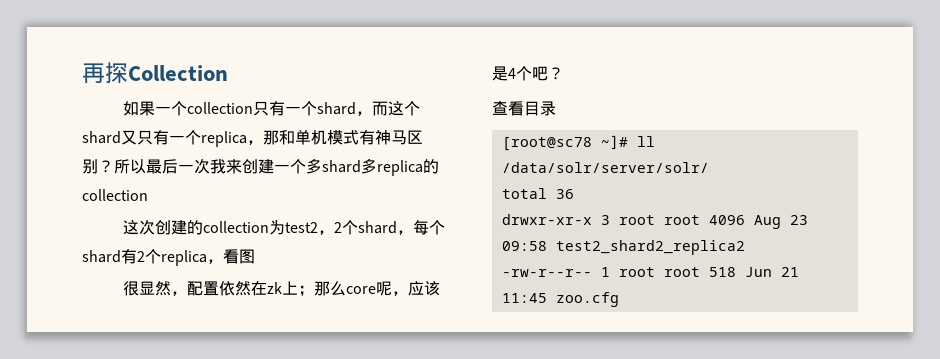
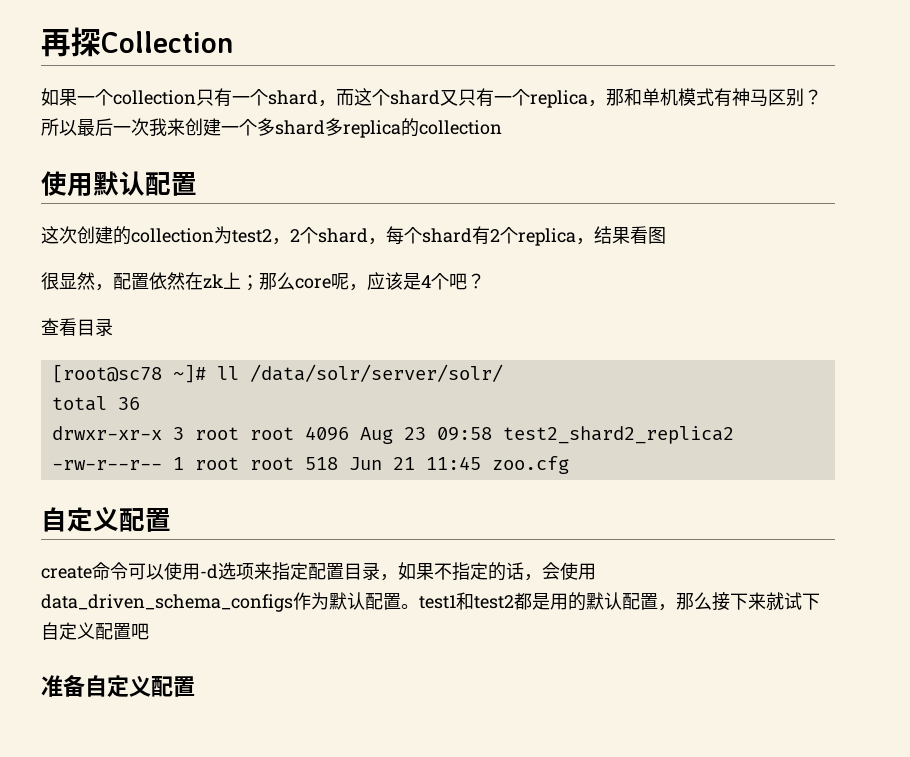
+ 使用默认配置
- 这次创建的collection为test2，2个shard，每个shard有2个replica，看图
+ 这次创建的collection为test2，2个shard，每个shard有2个replica，结果看图
  -rw-r--r-- 1 root root 518 Jun 21 11:45 zoo.cfg
+ 自定义配置
+ create命令可以使用-d选项来指定配置目录，如果不指定的话，会使用data_driven_schema_configs作为默认配置。test1和test2都是用的默认配置，那么接下来就试下自定义配置吧
+ 准备自定义配置

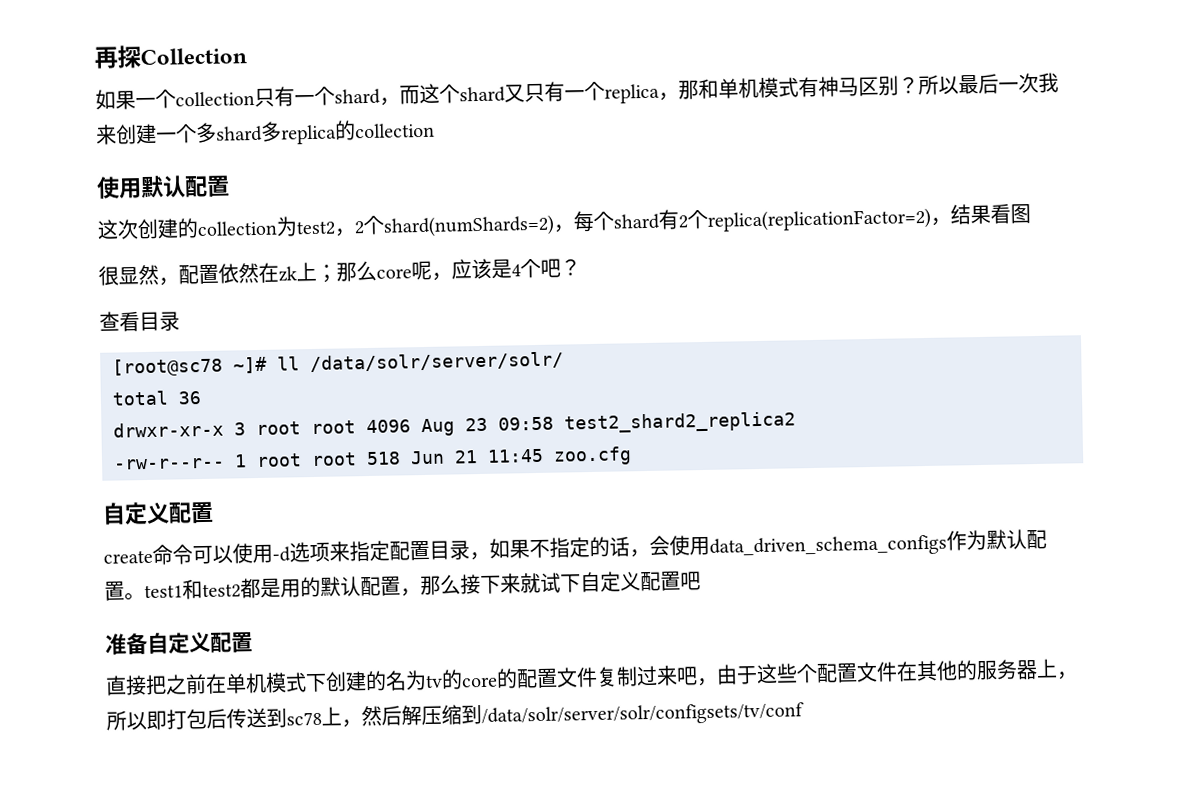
- 这次创建的collection为test2，2个shard，每个shard有2个replica，结果看图
+ 这次创建的collection为test2，2个shard(numShards=2)，每个shard有2个replica(replicationFactor=2)，结果看图
+ 直接把之前在单机模式下创建的名为tv的core的配置文件复制过来吧，由于这些个配置文件在其他的服务器上，所以即打包后传送到sc78上，然后解压缩到/data/solr/server/solr/configsets/tv/conf

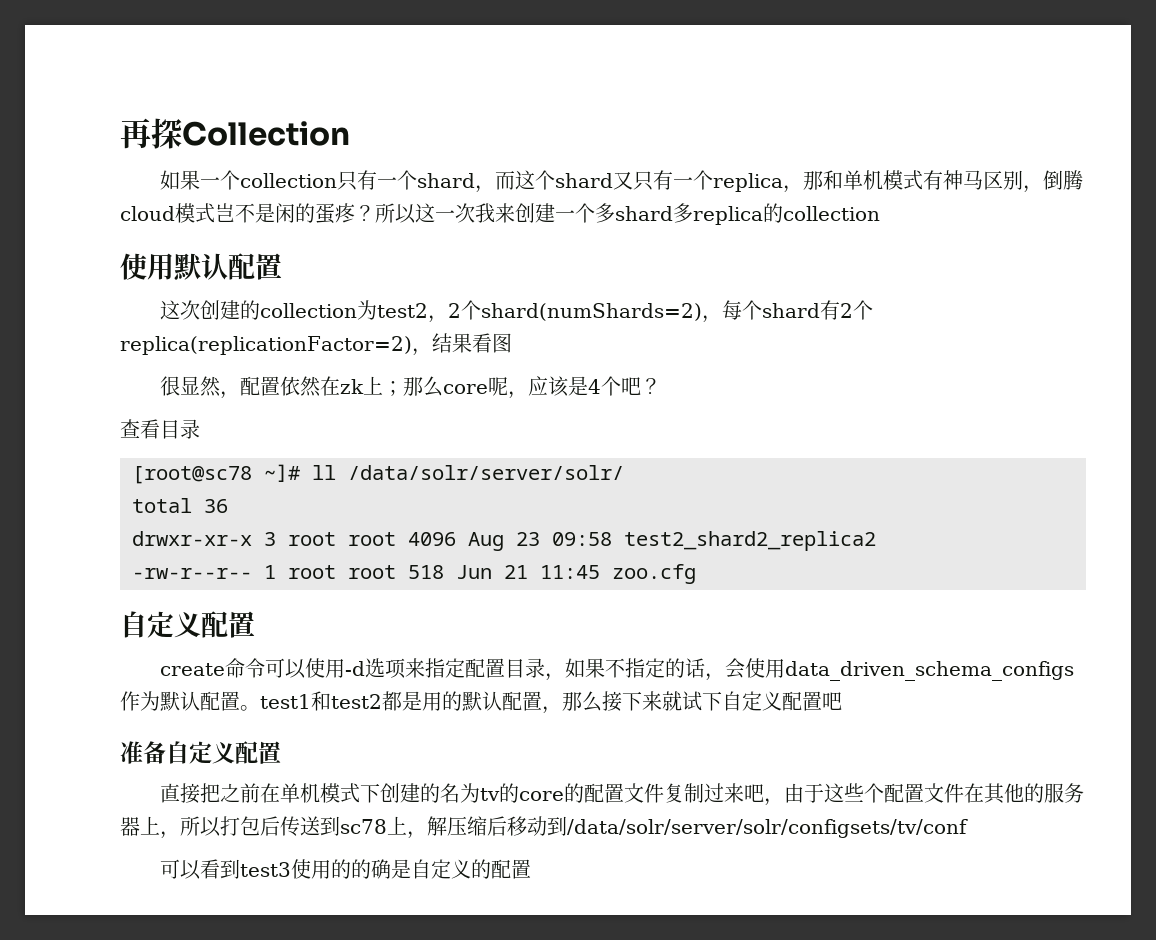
- 如果一个collection只有一个shard，而这个shard又只有一个replica，那和单机模式有神马区别？所以最后一次我来创建一个多shard多replica的collection
+ 如果一个collection只有一个shard，而这个shard又只有一个replica，那和单机模式有神马区别，倒腾cloud模式岂不是闲的蛋疼？所以这一次我来创建一个多shard多replica的collection
- 直接把之前在单机模式下创建的名为tv的core的配置文件复制过来吧，由于这些个配置文件在其他的服务器上，所以即打包后传送到sc78上，然后解压缩到/data/solr/server/solr/configsets/tv/conf
+ 直接把之前在单机模式下创建的名为tv的core的配置文件复制过来吧，由于这些个配置文件在其他的服务器上，所以打包后传送到sc78上，解压缩后移动到/data/solr/server/solr/configsets/tv/conf
+ 可以看到test3使用的的确是自定义的配置

